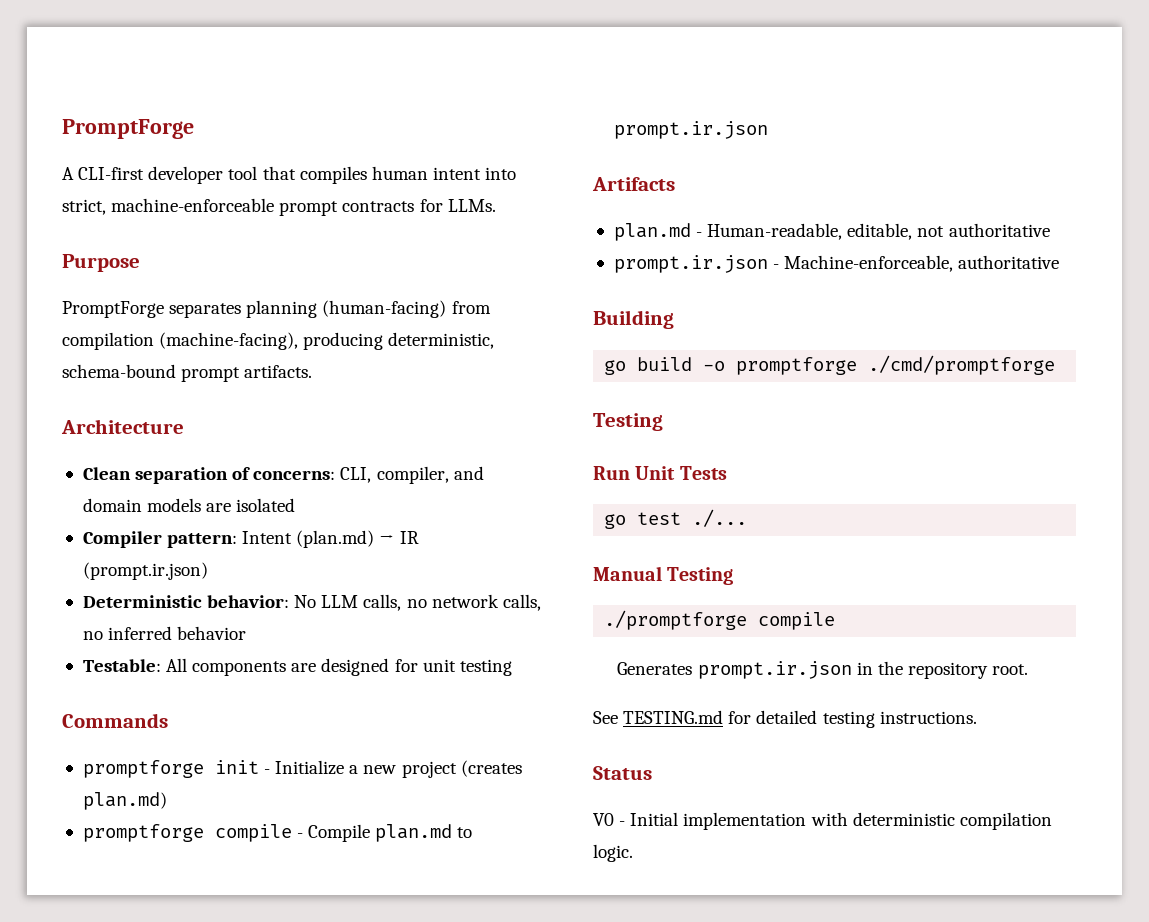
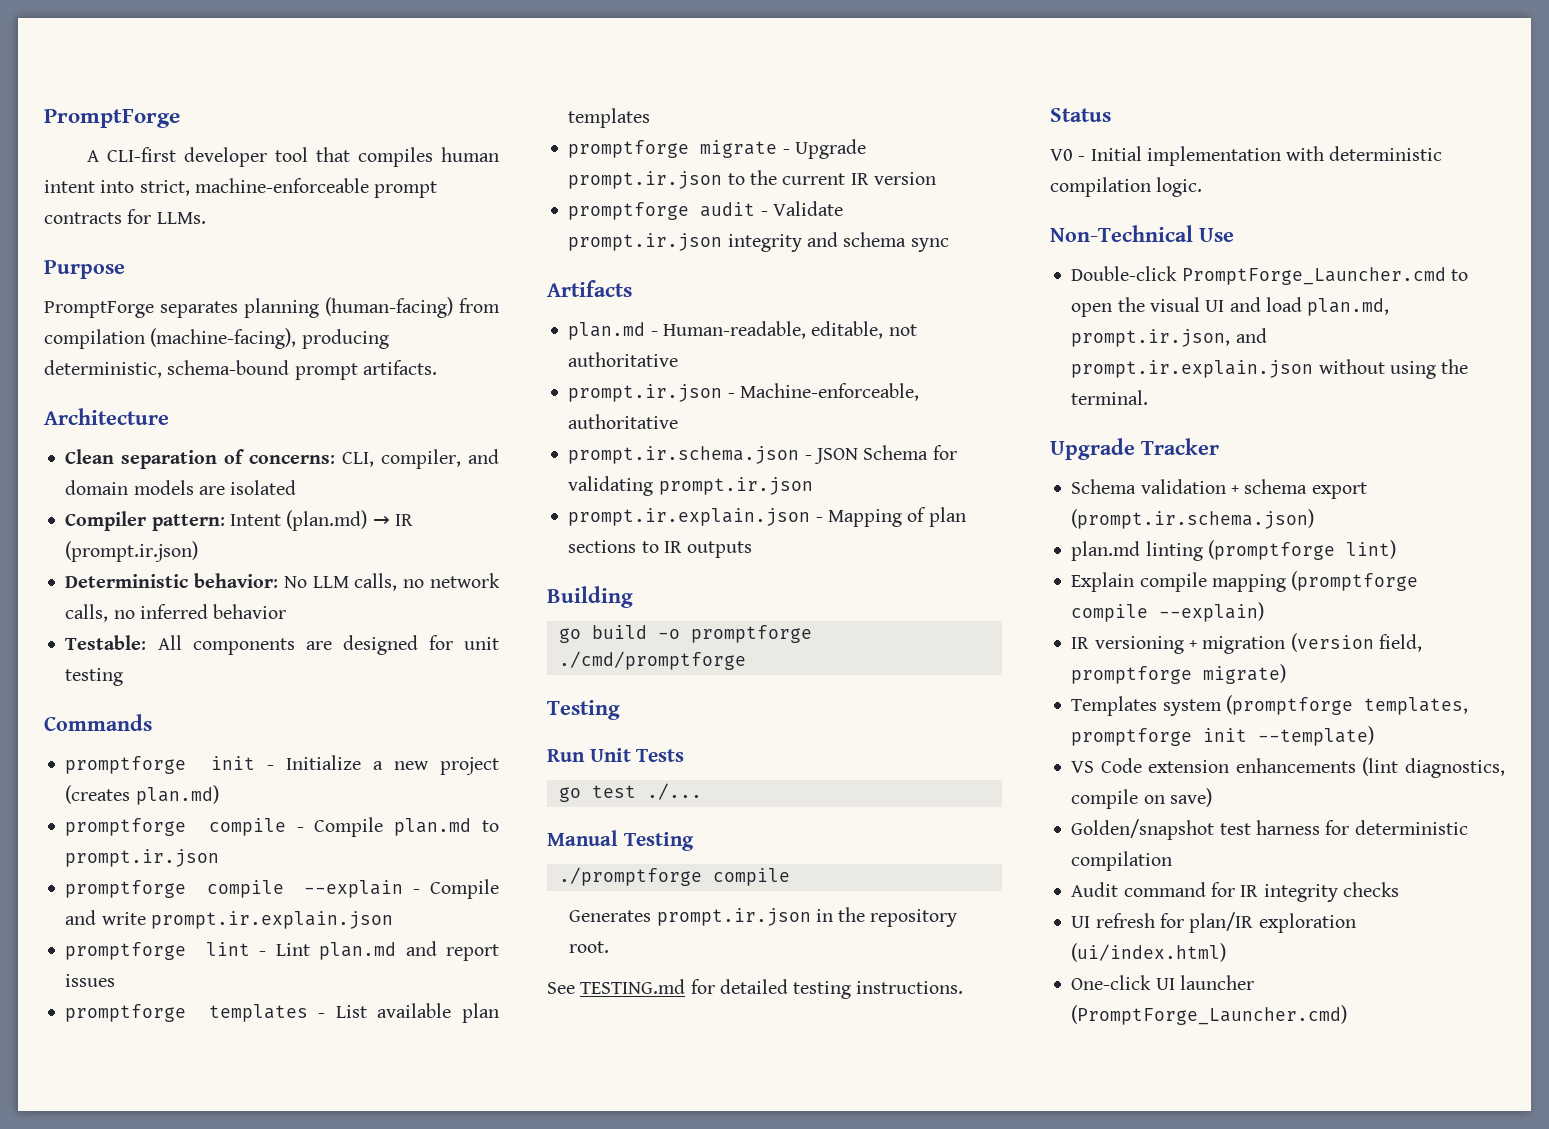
+ promptforge compile --explain - Compile and write prompt.ir.explain.json
+ promptforge lint - Lint plan.md and report issues
+ promptforge templates - List available plan templates
+ promptforge migrate - Upgrade prompt.ir.json to the current IR version
+ promptforge audit - Validate prompt.ir.json integrity and schema sync
+ prompt.ir.schema.json - JSON Schema for validating prompt.ir.json
+ prompt.ir.explain.json - Mapping of plan sections to IR outputs
+ Non-Technical Use
+ Double-click PromptForge_Launcher.cmd to open the visual UI and load plan.md, prompt.ir.json, and prompt.ir.explain.json without using the terminal.
+ Upgrade Tracker
+ Schema validation + schema export (prompt.ir.schema.json)
+ plan.md linting (promptforge lint)
+ Explain compile mapping (promptforge compile --explain)
+ IR versioning + migration (version field, promptforge migrate)
+ Templates system (promptforge templates, promptforge init --template)
+ VS Code extension enhancements (lint diagnostics, compile on save)
+ Golden/snapshot test harness for deterministic compilation
+ Audit command for IR integrity checks
+ UI refresh for plan/IR exploration (ui/index.html)
+ One-click UI launcher (PromptForge_Launcher.cmd)

